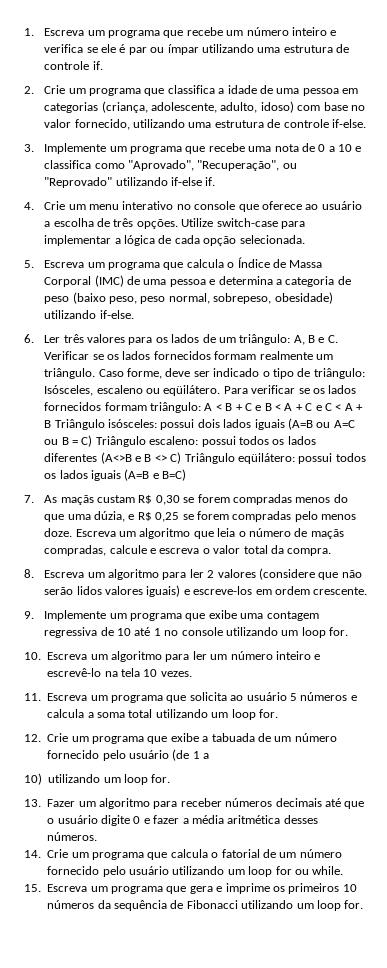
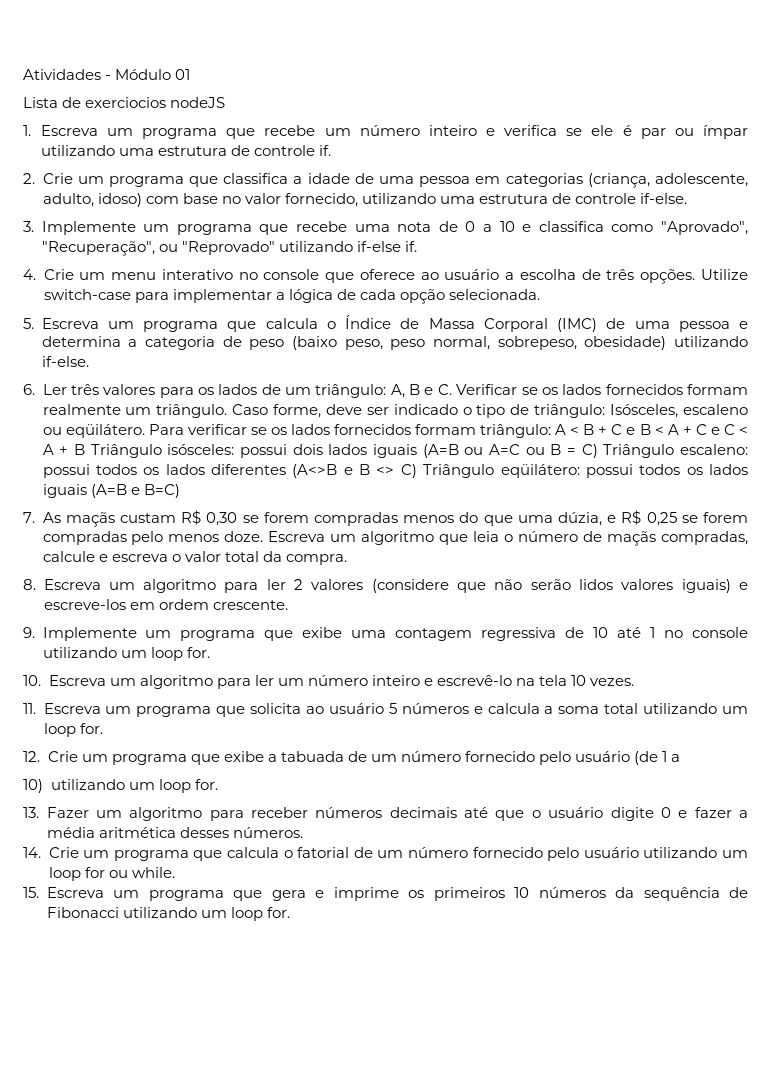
+ Atividades - Módulo 01
+ Lista de exerciocios nodeJS

